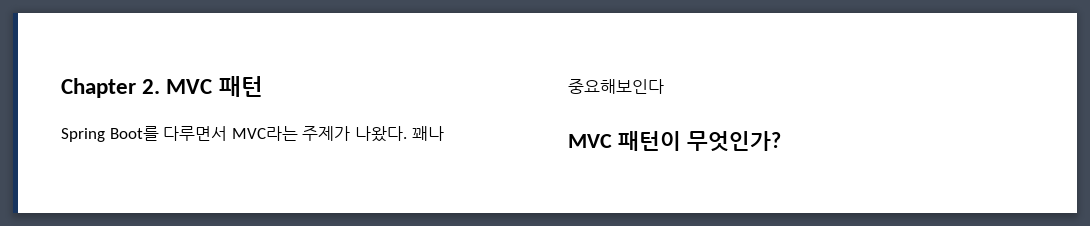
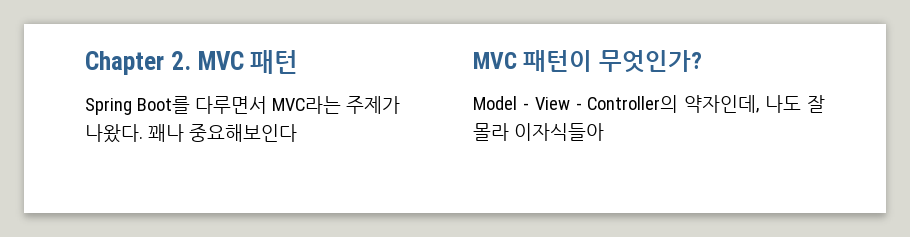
+ Model - View - Controller의 약자인데, 나도 잘 몰라 이자식들아

